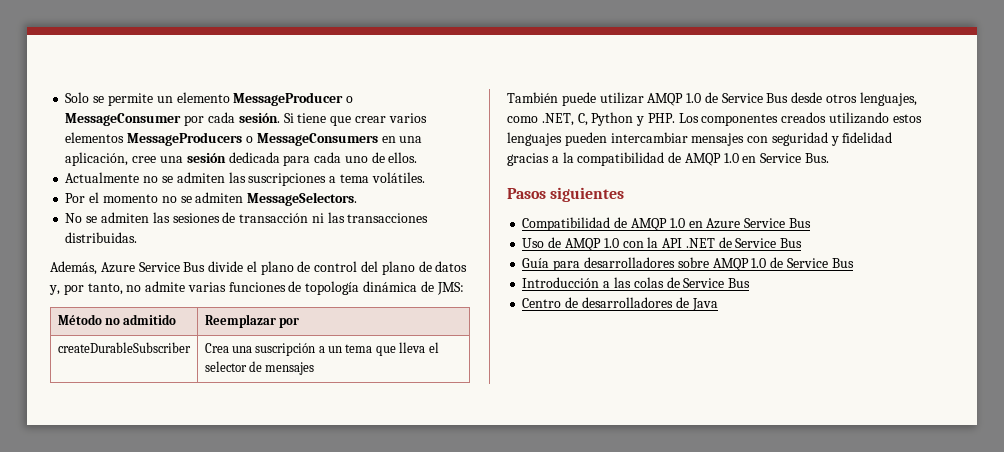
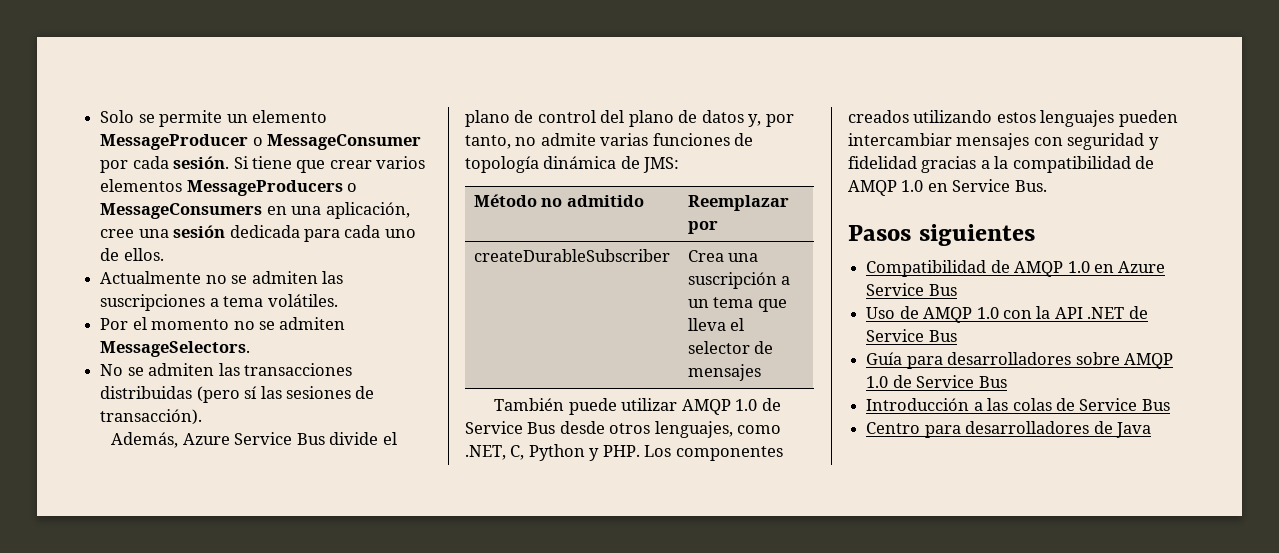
- No se admiten las sesiones de transacción ni las transacciones distribuidas.
+ No se admiten las transacciones distribuidas (pero sí las sesiones de transacción).
- Centro de desarrolladores de Java
+ Centro para desarrolladores de Java

